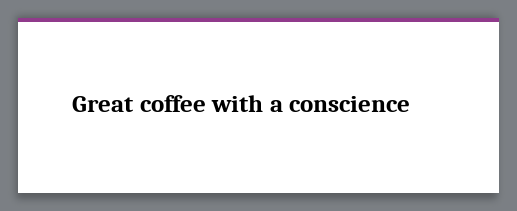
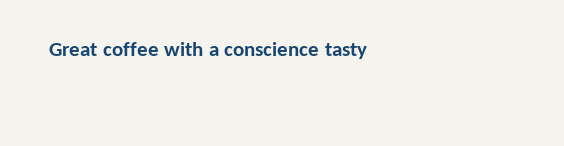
- Great coffee with a conscience
+ Great coffee with a conscience tasty

